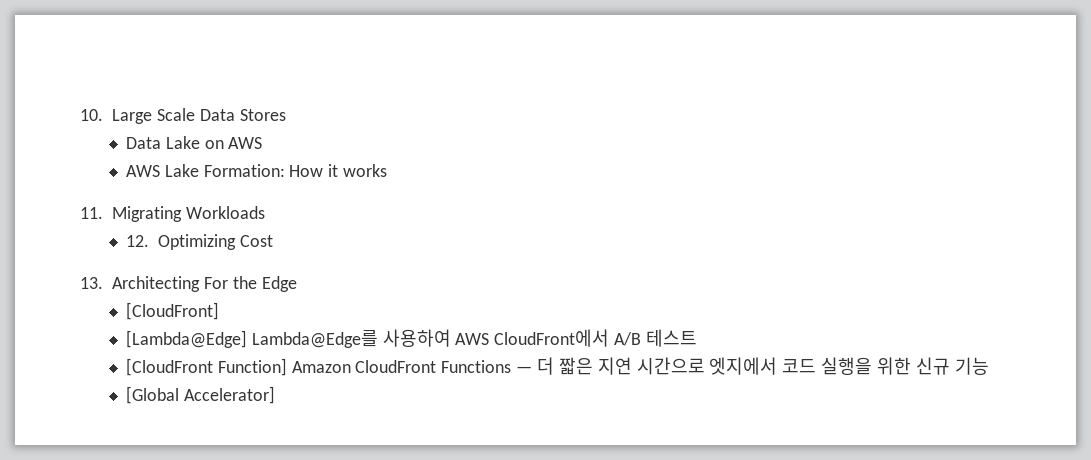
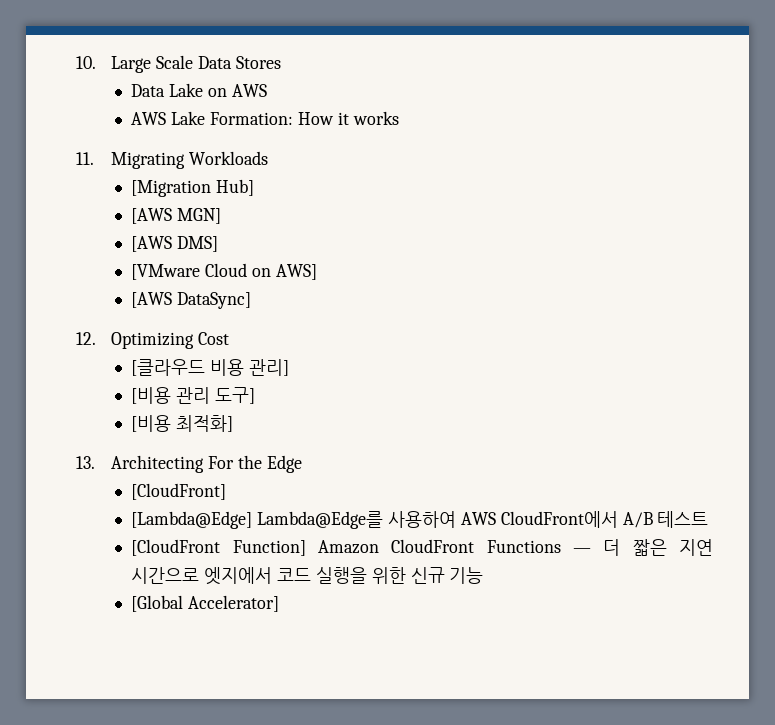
+ [Migration Hub]
+ [AWS MGN]
+ [AWS DMS]
+ [VMware Cloud on AWS]
+ [AWS DataSync]
  12. Optimizing Cost
+ [클라우드 비용 관리]
+ [비용 관리 도구]
+ [비용 최적화]

